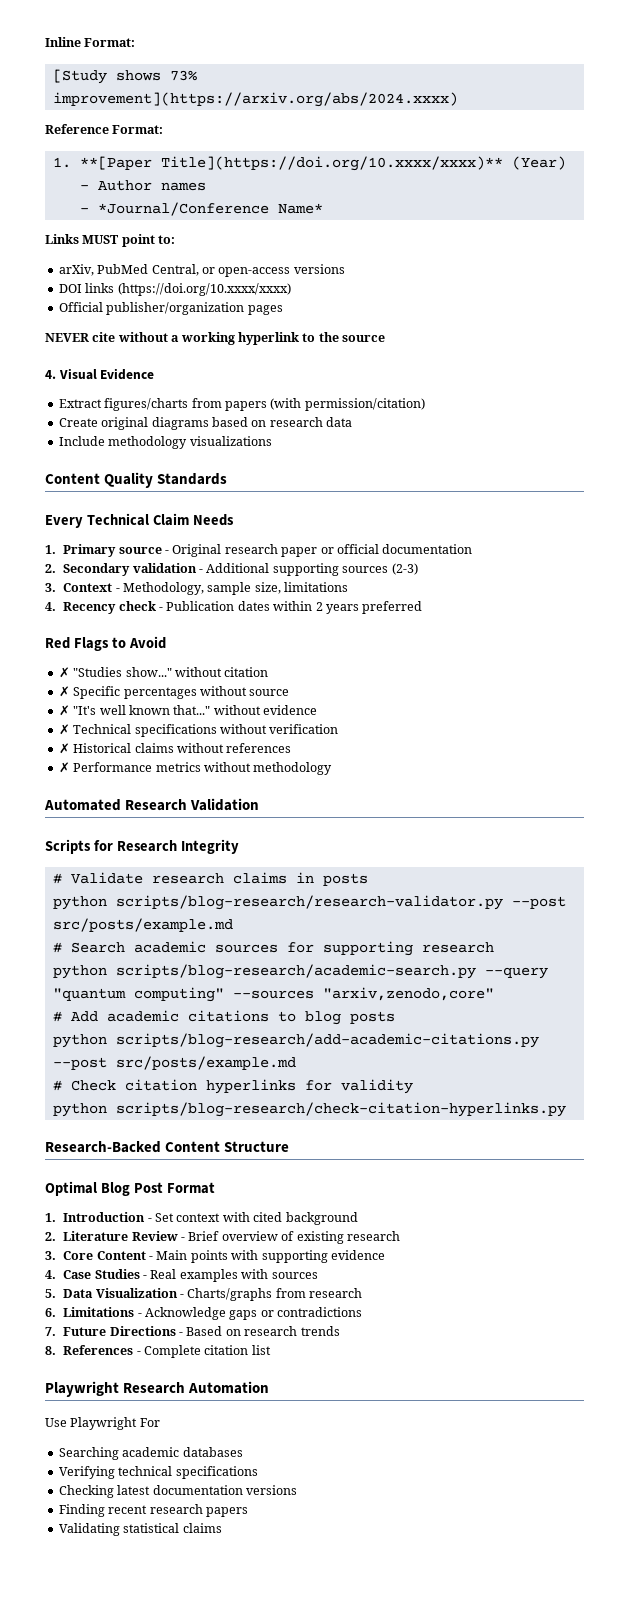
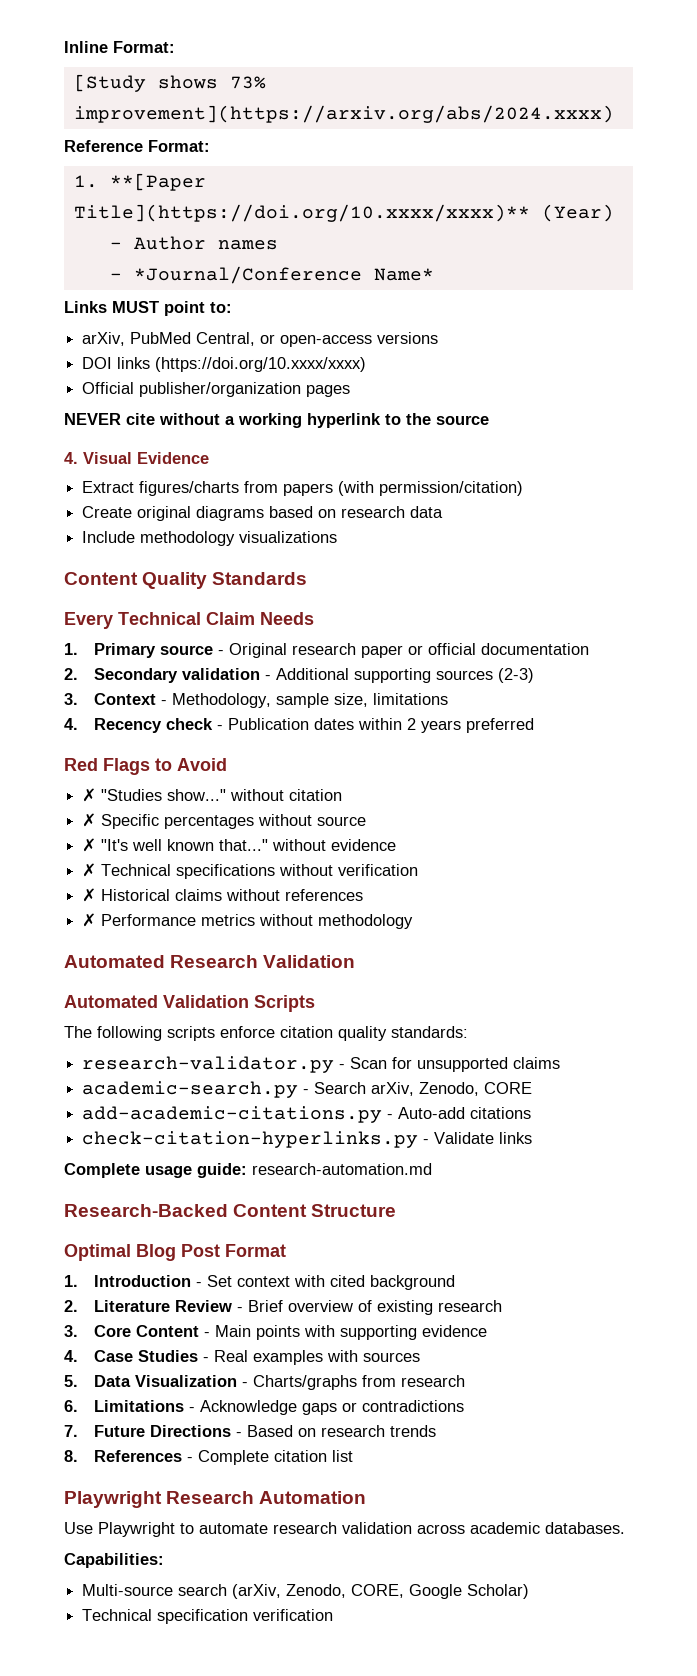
- Scripts for Research Integrity
- # Validate research claims in posts
- python scripts/blog-research/research-validator.py --post src/posts/example.md
- # Search academic sources for supporting research
- python scripts/blog-research/academic-search.py --query "quantum computing" --sources "arxiv,zenodo,core"
- # Add academic citations to blog posts
- python scripts/blog-research/add-academic-citations.py --post src/posts/example.md
- # Check citation hyperlinks for validity
- python scripts/blog-research/check-citation-hyperlinks.py
+ Automated Validation Scripts
+ The following scripts enforce citation quality standards:
+ research-validator.py - Scan for unsupported claims
+ academic-search.py - Search arXiv, Zenodo, CORE
+ add-academic-citations.py - Auto-add citations
+ check-citation-hyperlinks.py - Validate links
+ Complete usage guide: research-automation.md
- Use Playwright For
- Searching academic databases
- Verifying technical specifications
- Checking latest documentation versions
- Finding recent research papers
- Validating statistical claims
+ Use Playwright to automate research validation across academic databases.
+ Capabilities:
+ Multi-source search (arXiv, Zenodo, CORE, Google Scholar)
+ Technical specification verification

